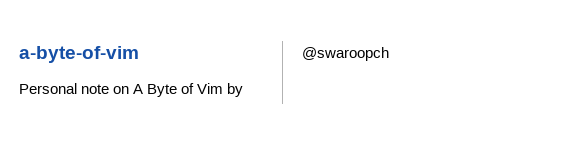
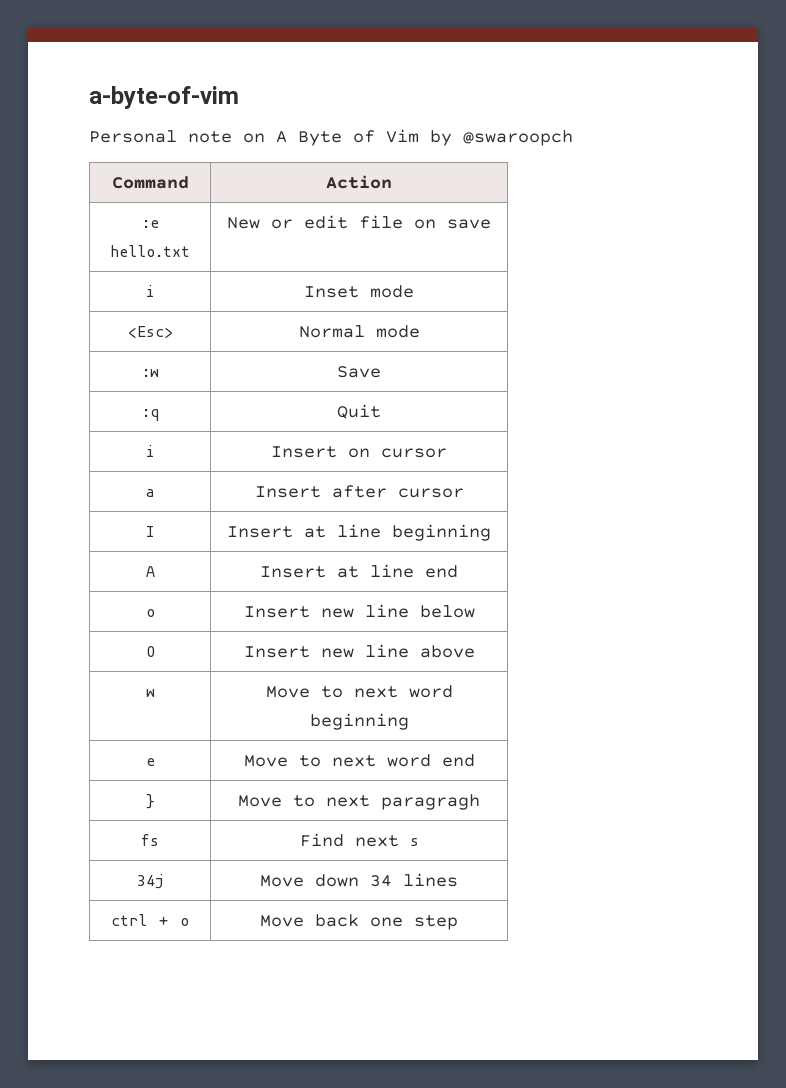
+ Command | Action
+ :e hello.txt | New or edit file on save
+ i | Inset mode
+ <Esc> | Normal mode
+ :w | Save
+ :q | Quit
+ i | Insert on cursor
+ a | Insert after cursor
+ I | Insert at line beginning
+ A | Insert at line end
+ o | Insert new line below
+ O | Insert new line above
+ w | Move to next word beginning
+ e | Move to next word end
+ } | Move to next paragragh
+ fs | Find next s
+ 34j | Move down 34 lines
+ ctrl + o | Move back one step

